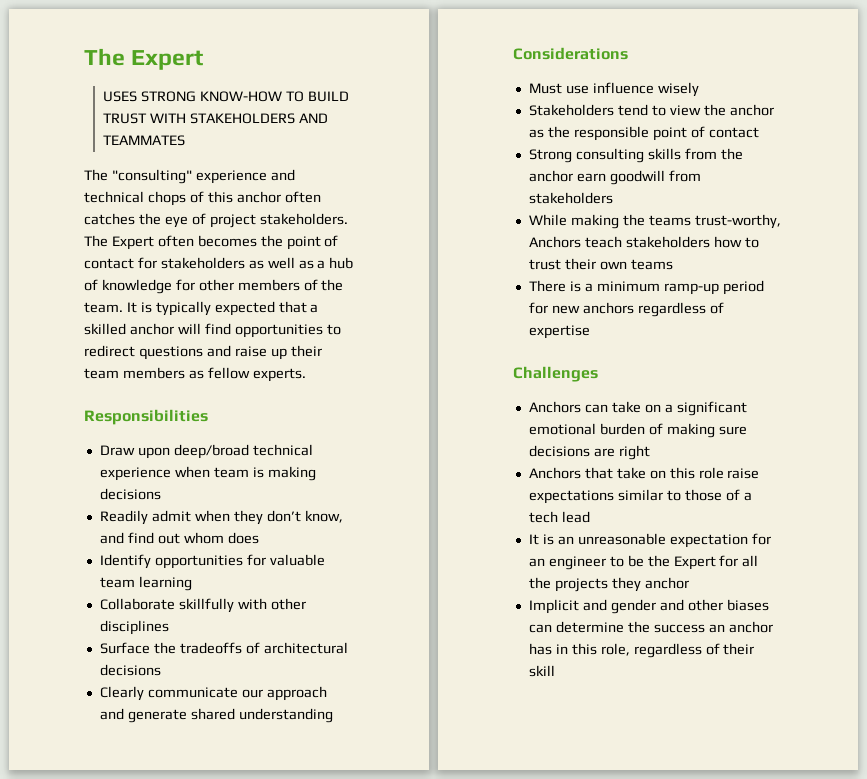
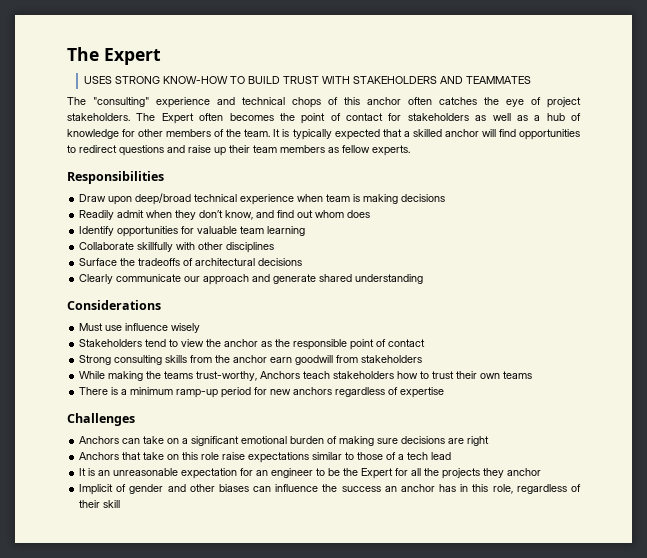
- Implicit and gender and other biases can determine the success an anchor has in this role, regardless of their skill
+ Implicit of gender and other biases can influence the success an anchor has in this role, regardless of their skill

